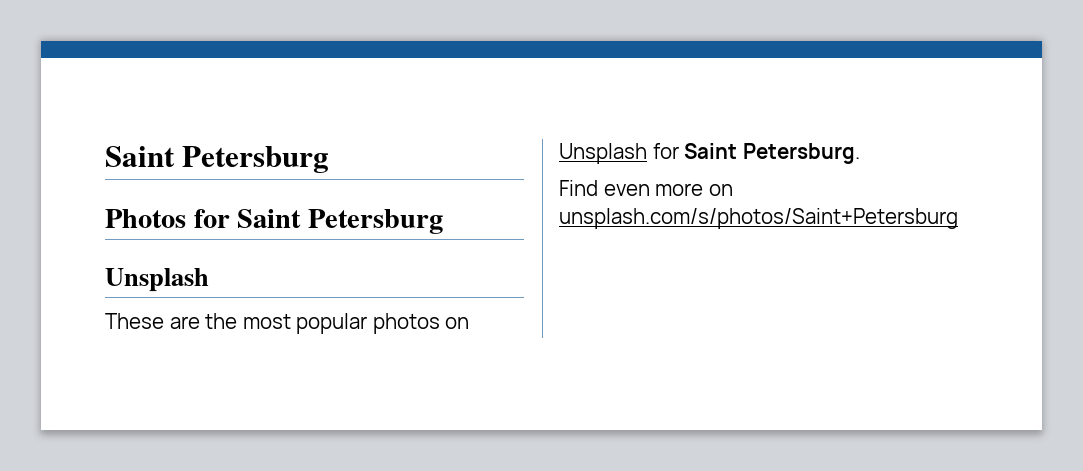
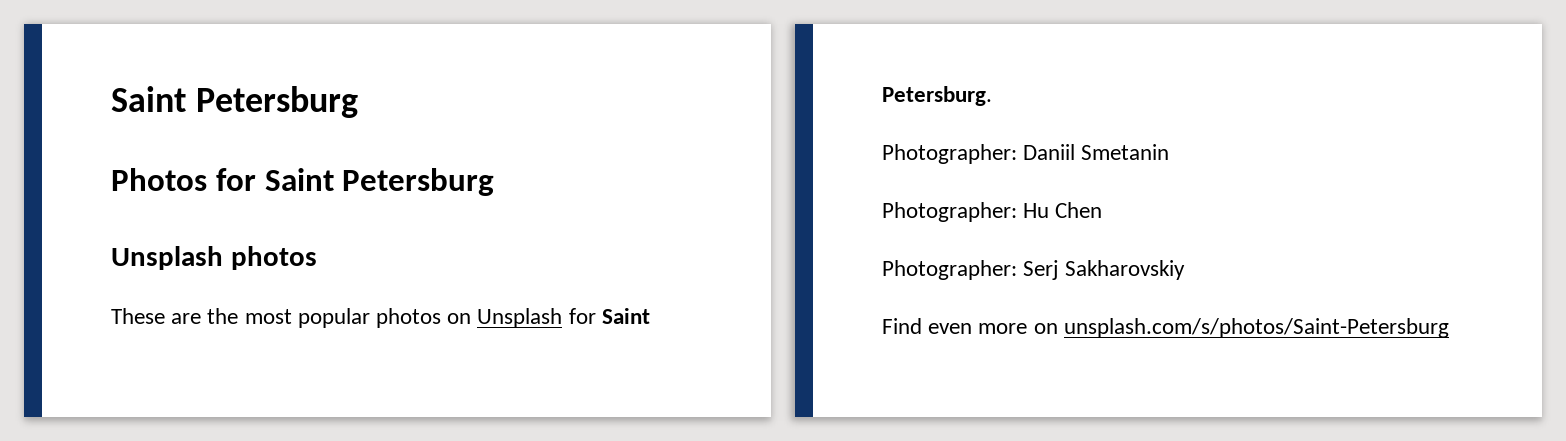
  Photos for Saint Petersburg
- Unsplash
+ Unsplash photos
+ Photographer: Daniil Smetanin
+ Photographer: Hu Chen
+ Photographer: Serj Sakharovskiy
- Find even more on unsplash.com/s/photos/Saint+Petersburg
+ Find even more on unsplash.com/s/photos/Saint-Petersburg

